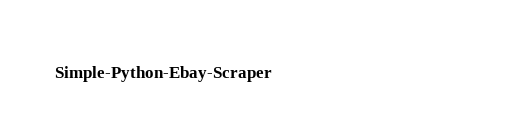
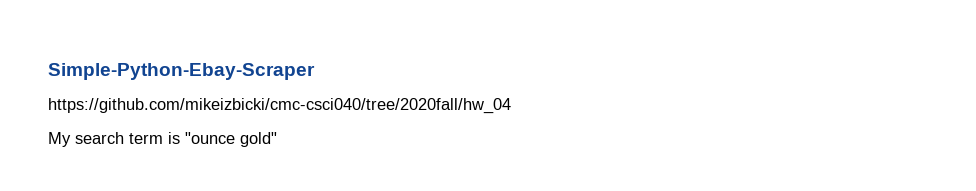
+ https://github.com/mikeizbicki/cmc-csci040/tree/2020fall/hw_04
+ My search term is "ounce gold"

